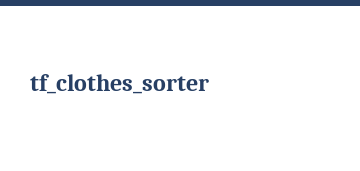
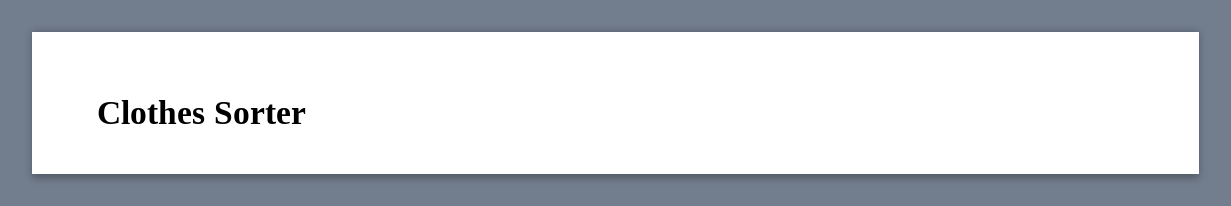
- tf_clothes_sorter
+ Clothes Sorter

